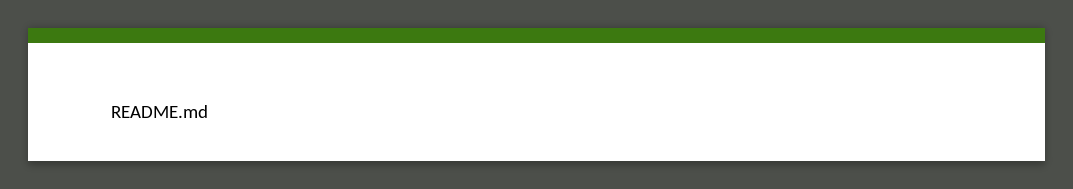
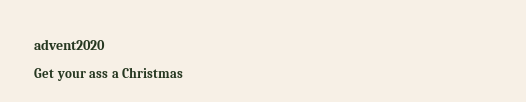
- README.md
+ advent2020
+ Get your ass a Christmas

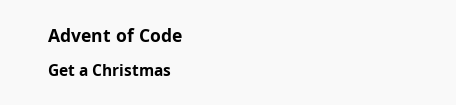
- advent2020
+ Advent of Code
- Get your ass a Christmas
+ Get a Christmas

